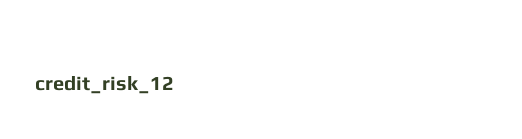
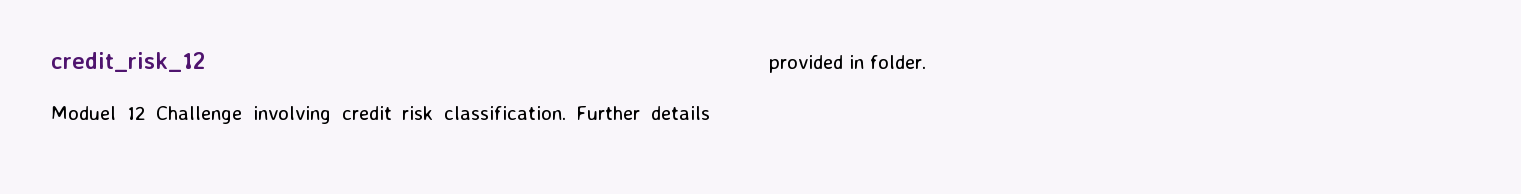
+ Moduel 12 Challenge involving credit risk classification. Further details provided in folder.

